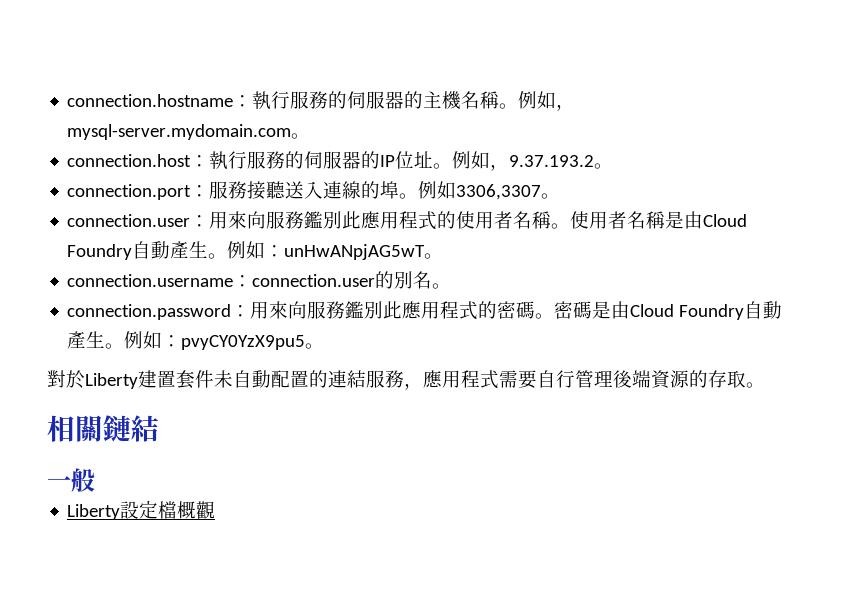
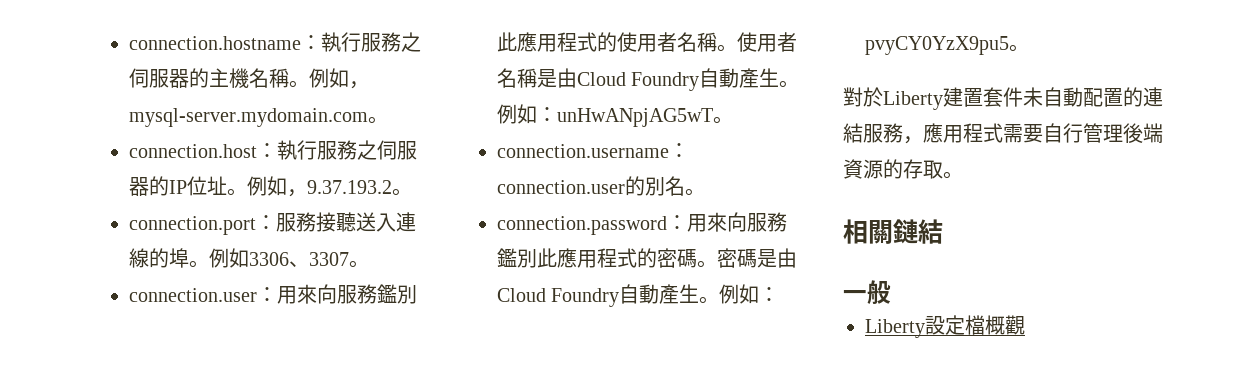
- connection.hostname：執行服務的伺服器的主機名稱。
+ connection.hostname：執行服務之伺服器的主機名稱。
- connection.host：執行服務的伺服器的IP位址。
+ connection.host：執行服務之伺服器的IP位址。
- 例如3306,3307。
+ 例如3306、3307。

